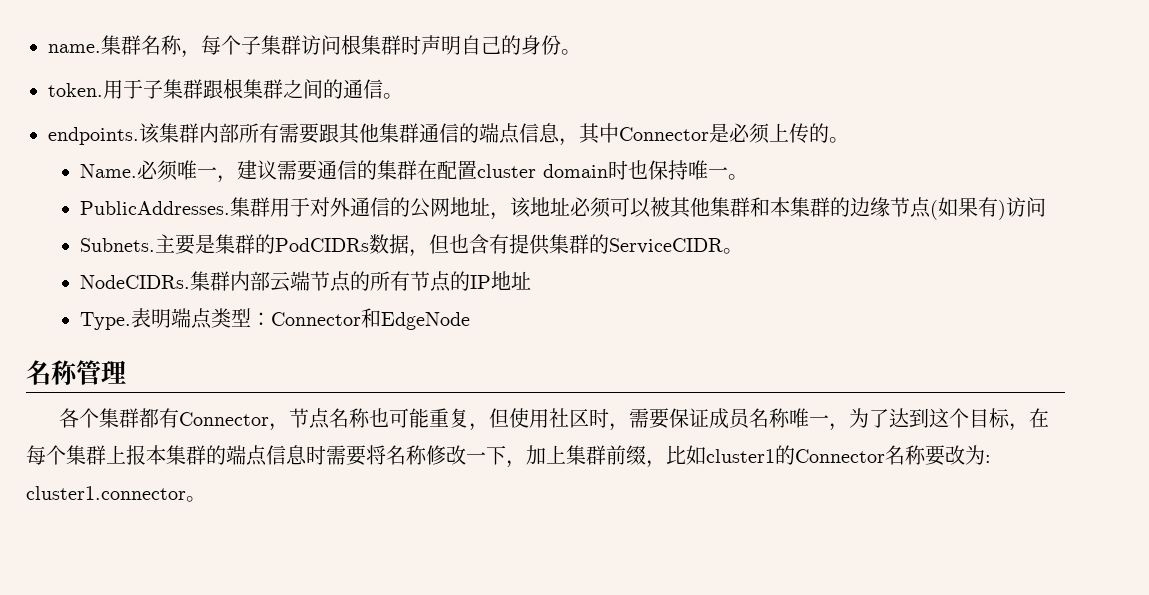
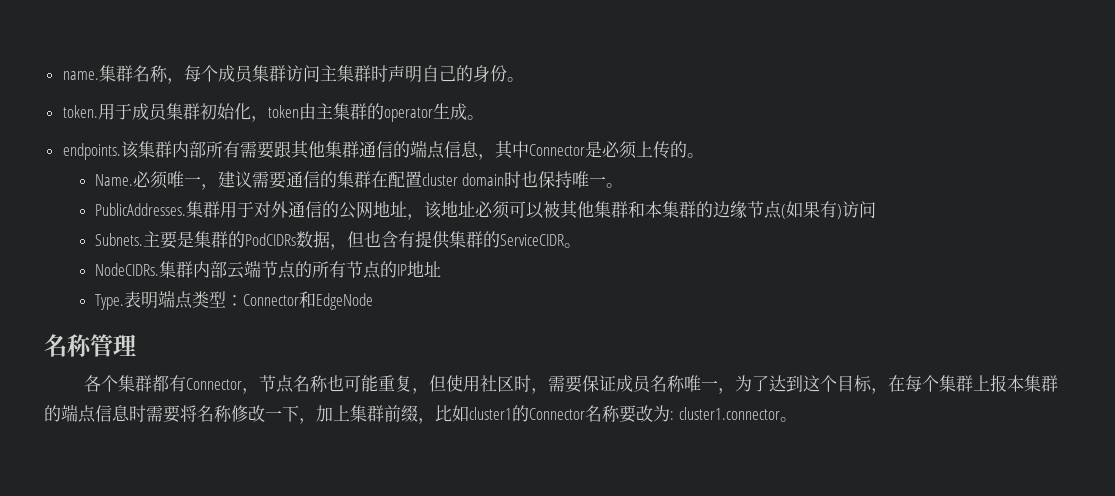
- 集群名称，每个子集群访问根集群时声明自己的身份。
+ 集群名称，每个成员集群访问主集群时声明自己的身份。
- 用于子集群跟根集群之间的通信。
+ 用于成员集群初始化，token由主集群的operator生成。

